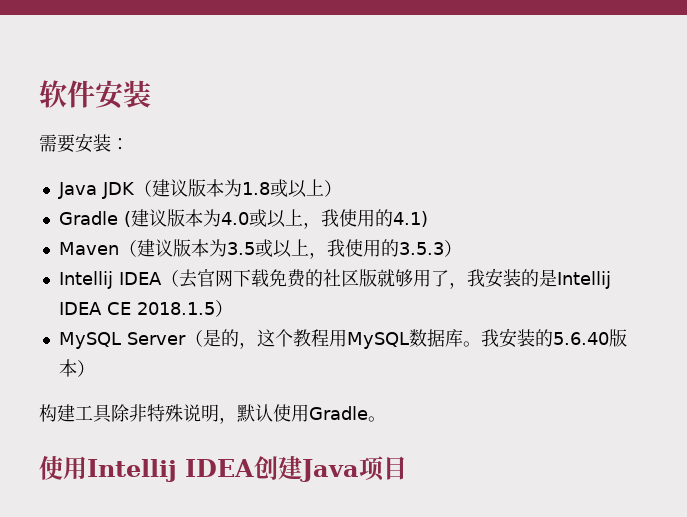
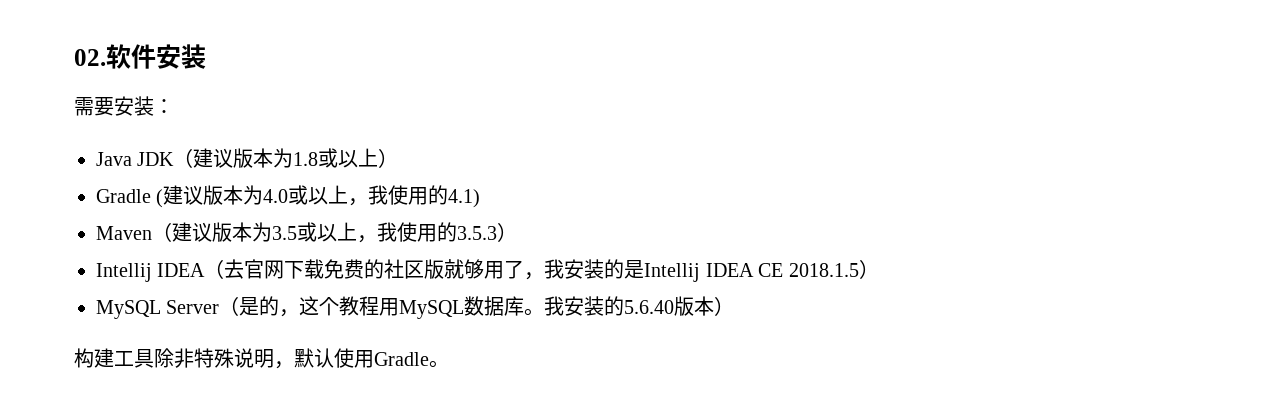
- 软件安装
+ 02.软件安装
- 使用Intellij IDEA创建Java项目

